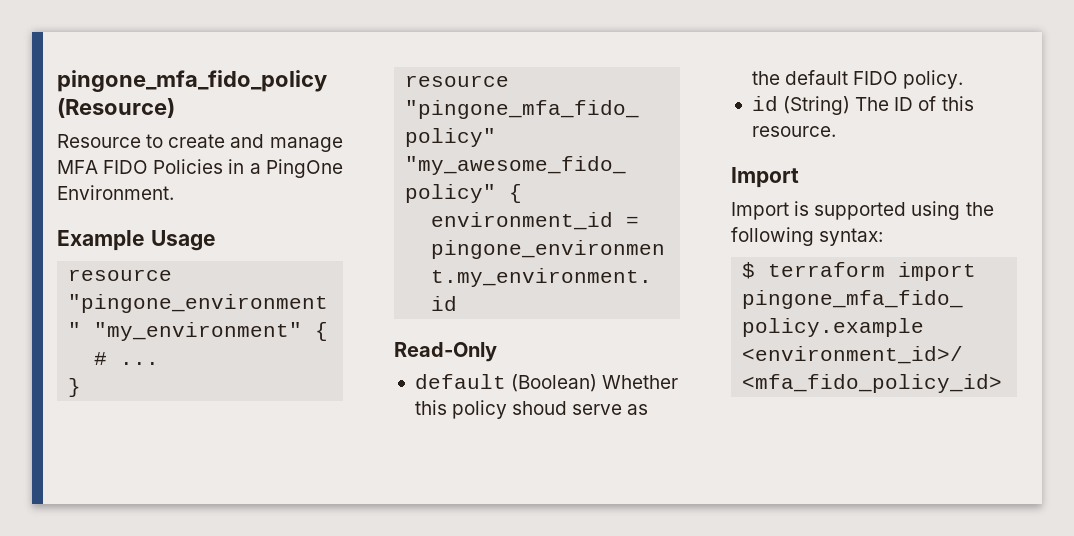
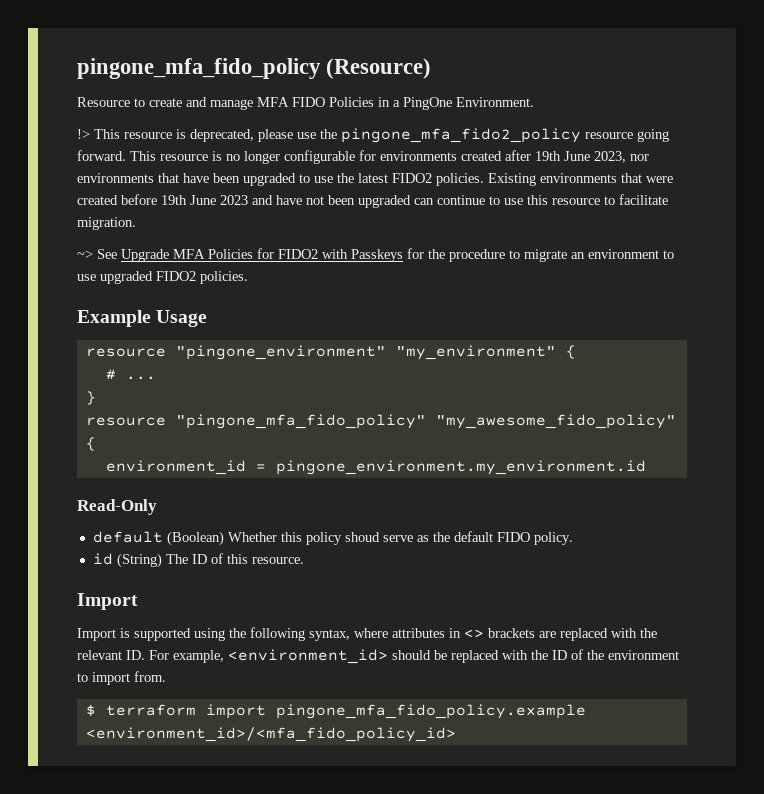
+ !> This resource is deprecated, please use the pingone_mfa_fido2_policy resource going forward. This resource is no longer configurable for environments created after 19th June 2023, nor environments that have been upgraded to use the latest FIDO2 policies. Existing environments that were created before 19th June 2023 and have not been upgraded can continue to use this resource to facilitate migration.
+ ~> See Upgrade MFA Policies for FIDO2 with Passkeys for the procedure to migrate an environment to use upgraded FIDO2 policies.
- Import is supported using the following syntax:
+ Import is supported using the following syntax, where attributes in <> brackets are replaced with the relevant ID. For example, <environment_id> should be replaced with the ID of the environment to import from.

